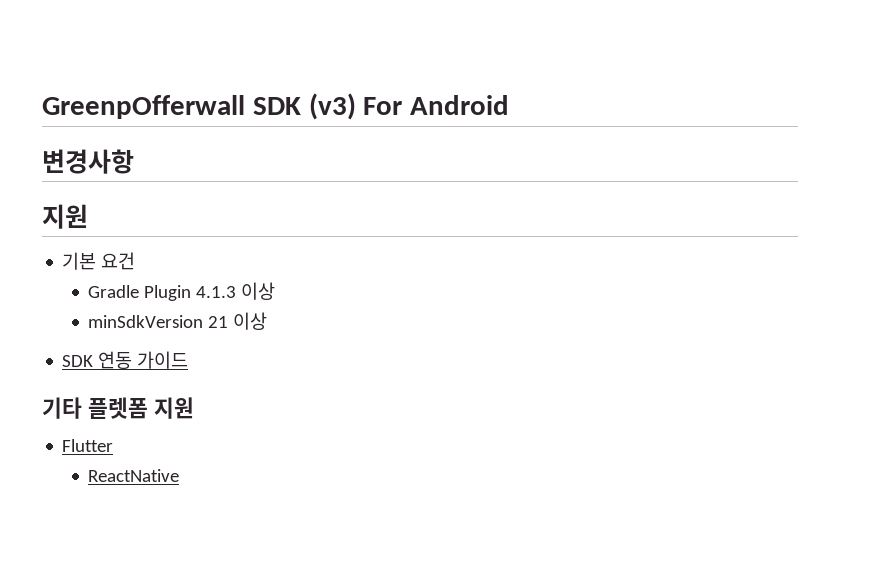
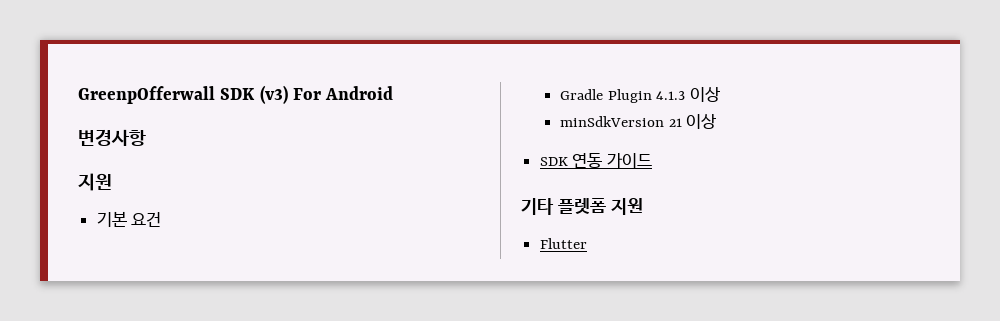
- ReactNative

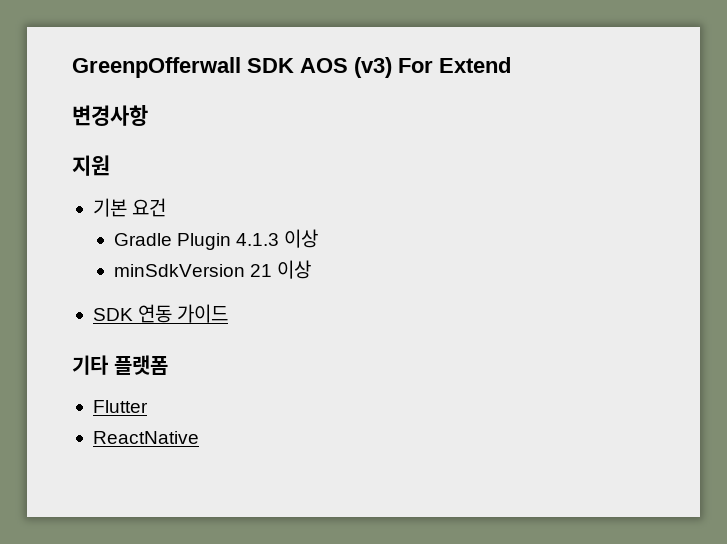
- GreenpOfferwall SDK (v3) For Android
+ GreenpOfferwall SDK AOS (v3) For Extend
- 기타 플렛폼 지원
+ 기타 플랫폼
+ ReactNative

